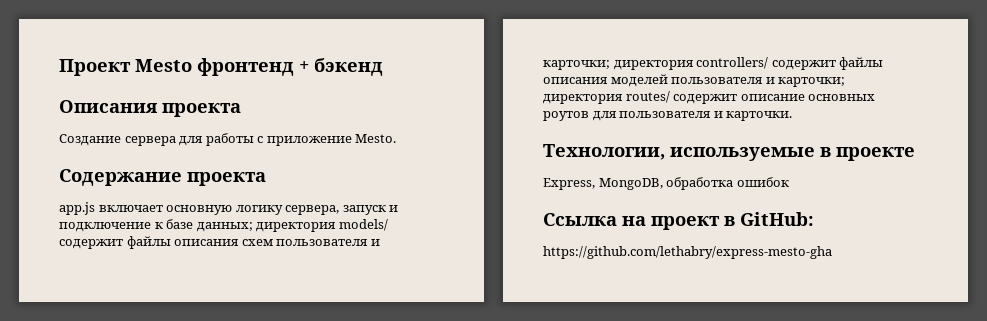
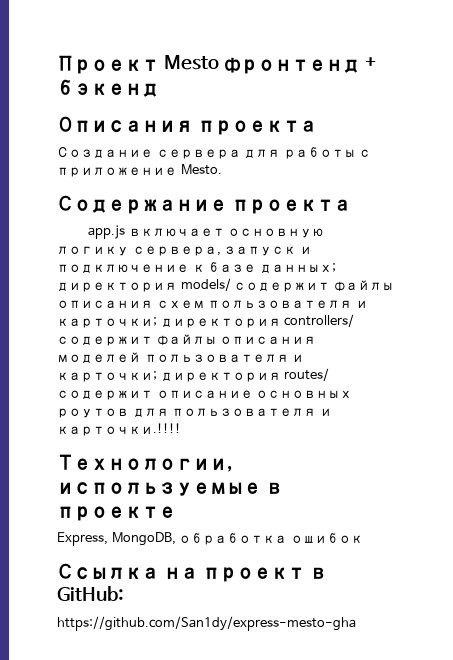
- app.js включает основную логику сервера, запуск и подключение к базе данных; директория models/ содержит файлы описания схем пользователя и карточки; директория controllers/ содержит файлы описания моделей пользователя и карточки; директория routes/ содержит описание основных роутов для пользователя и карточки.
+ app.js включает основную логику сервера, запуск и подключение к базе данных; директория models/ содержит файлы описания схем пользователя и карточки; директория controllers/ содержит файлы описания моделей пользователя и карточки; директория routes/ содержит описание основных роутов для пользователя и карточки.!!!!
- https://github.com/lethabry/express-mesto-gha
+ https://github.com/San1dy/express-mesto-gha

